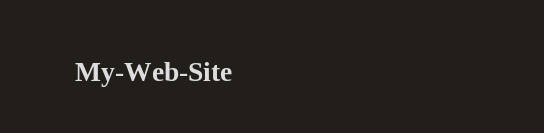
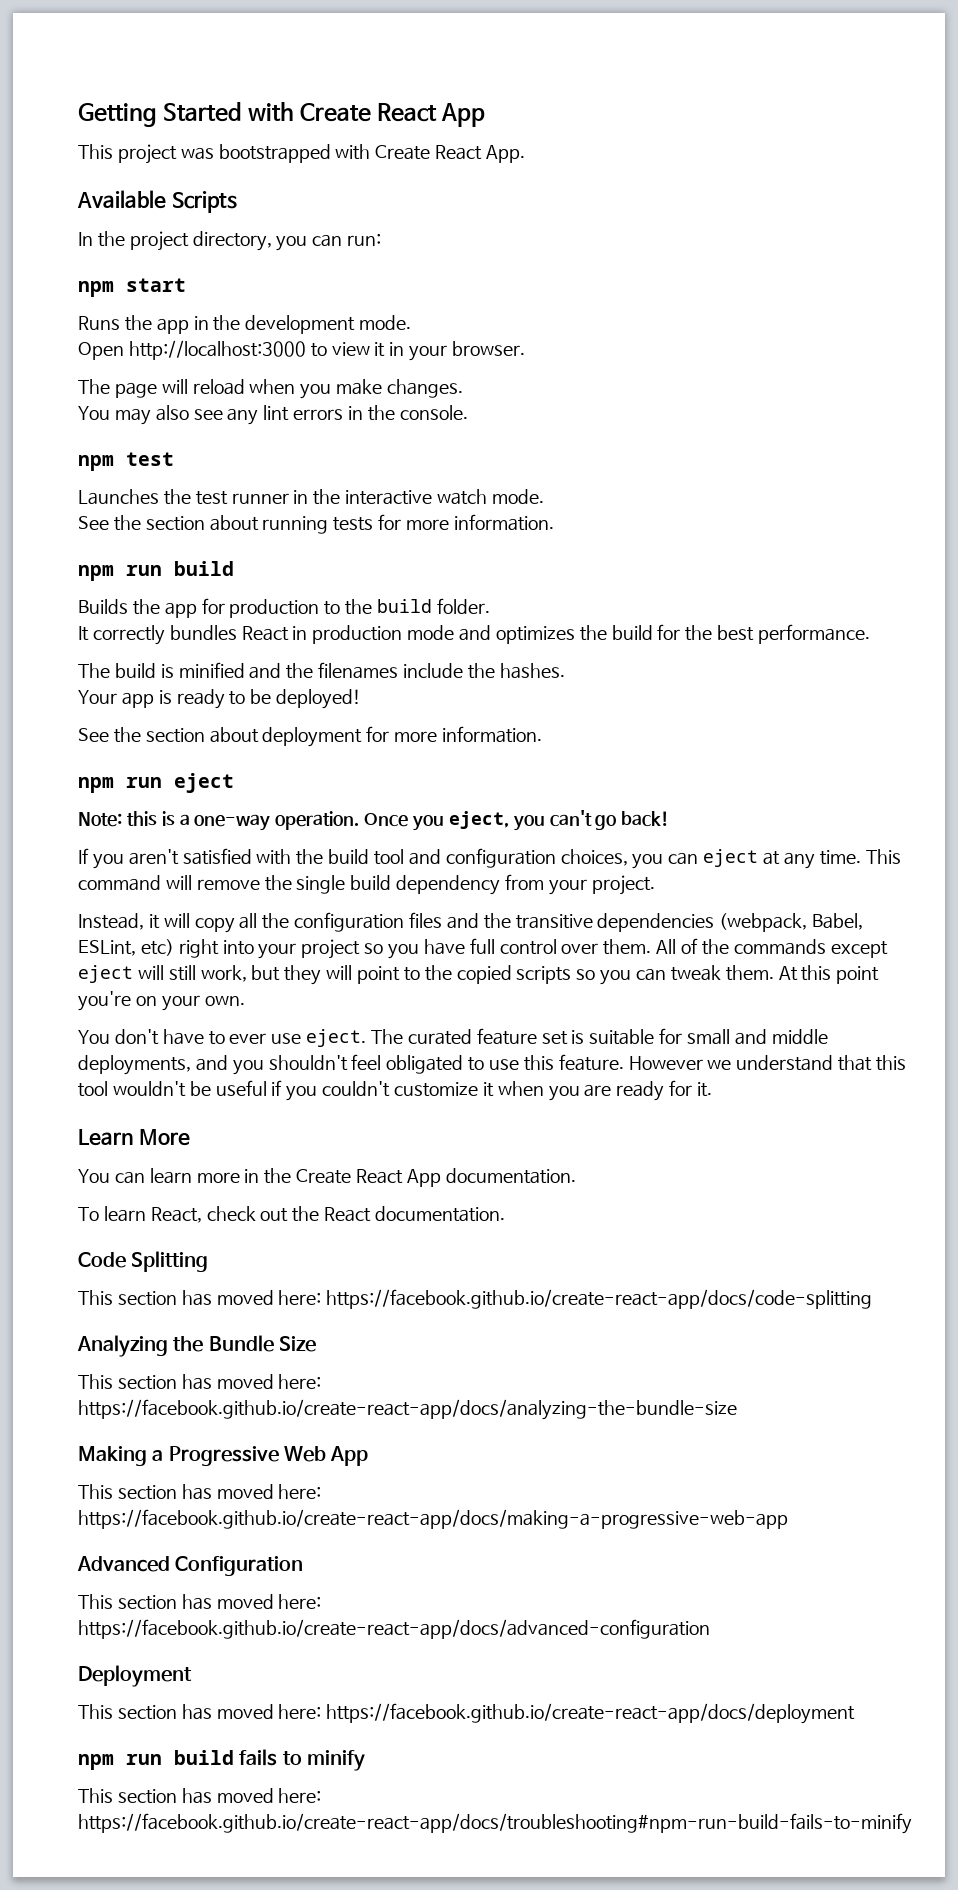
- My-Web-Site
+ Getting Started with Create React App
+ This project was bootstrapped with Create React App.
+ Available Scripts
+ In the project directory, you can run:
+ npm start
+ Runs the app in the development mode.
+ Open http://localhost:3000 to view it in your browser.
+ The page will reload when you make changes.
+ You may also see any lint errors in the console.
+ npm test
+ Launches the test runner in the interactive watch mode.
+ See the section about running tests for more information.
+ npm run build
+ Builds the app for production to the build folder.
+ It correctly bundles React in production mode and optimizes the build for the best performance.
+ The build is minified and the filenames include the hashes.
+ Your app is ready to be deployed!
+ See the section about deployment for more information.
+ npm run eject
+ Note: this is a one-way operation. Once you eject, you can't go back!
+ If you aren't satisfied with the build tool and configuration choices, you can eject at any time. This command will remove the single build dependency from your project.
+ Instead, it will copy all the configuration files and the transitive dependencies (webpack, Babel, ESLint, etc) right into your project so you have full control over them. All of the commands except eject will still work, but they will point to the copied scripts so you can tweak them. At this point you're on your own.
+ You don't have to ever use eject. The curated feature set is suitable for small and middle deployments, and you shouldn't feel obligated to use this feature. However we understand that this tool wouldn't be useful if you couldn't customize it when you are ready for it.
+ Learn More
+ You can learn more in the Create React App documentation.
+ To learn React, check out the React documentation.
+ Code Splitting
+ This section has moved here: https://facebook.github.io/create-react-app/docs/code-splitting
+ Analyzing the Bundle Size
+ This section has moved here: https://facebook.github.io/create-react-app/docs/analyzing-the-bundle-size
+ Making a Progressive Web App
+ This section has moved here: https://facebook.github.io/create-react-app/docs/making-a-progressive-web-app
+ Advanced Configuration
+ This section has moved here: https://facebook.github.io/create-react-app/docs/advanced-configuration
+ Deployment
+ This section has moved here: https://facebook.github.io/create-react-app/docs/deployment
+ npm run build fails to minify
+ This section has moved here: https://facebook.github.io/create-react-app/docs/troubleshooting#npm-run-build-fails-to-minify

